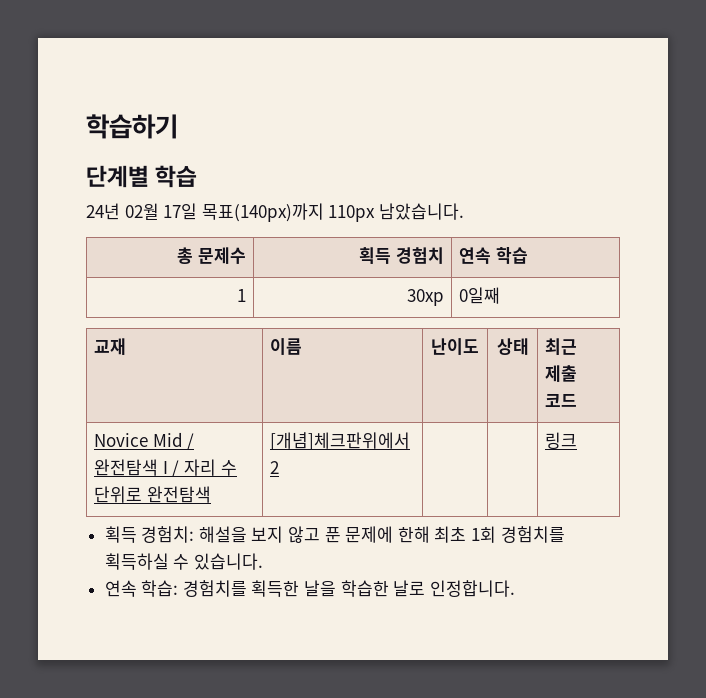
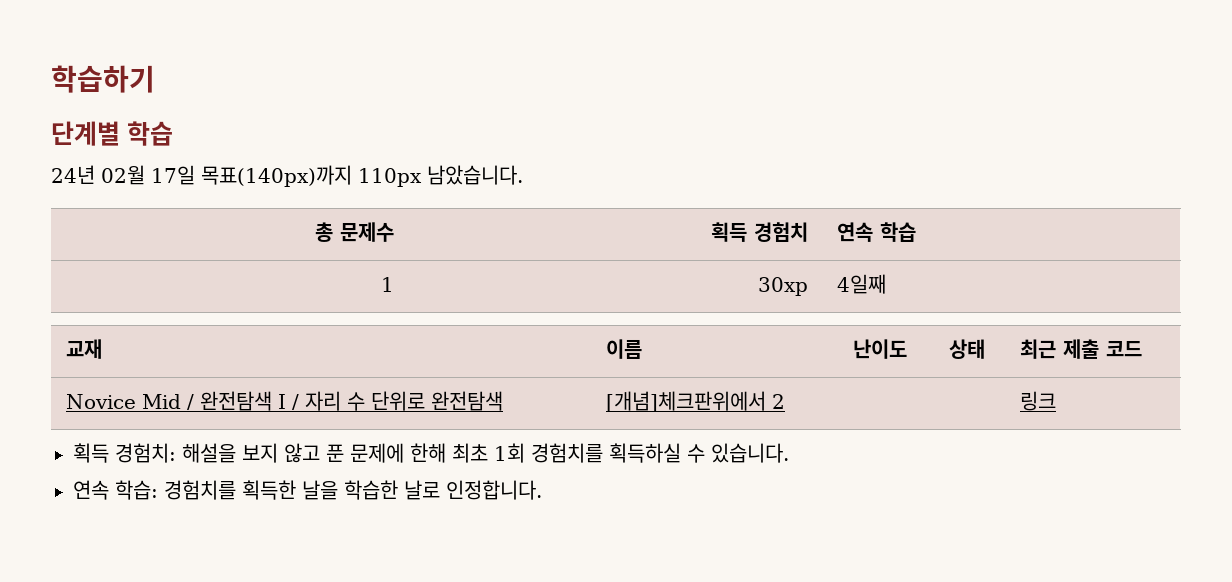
- 1 | 30xp | 0일째
+ 1 | 30xp | 4일째

